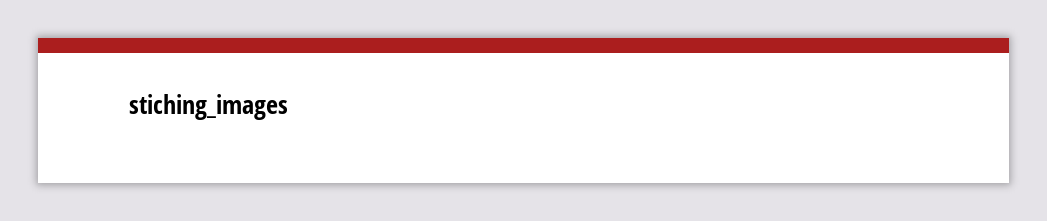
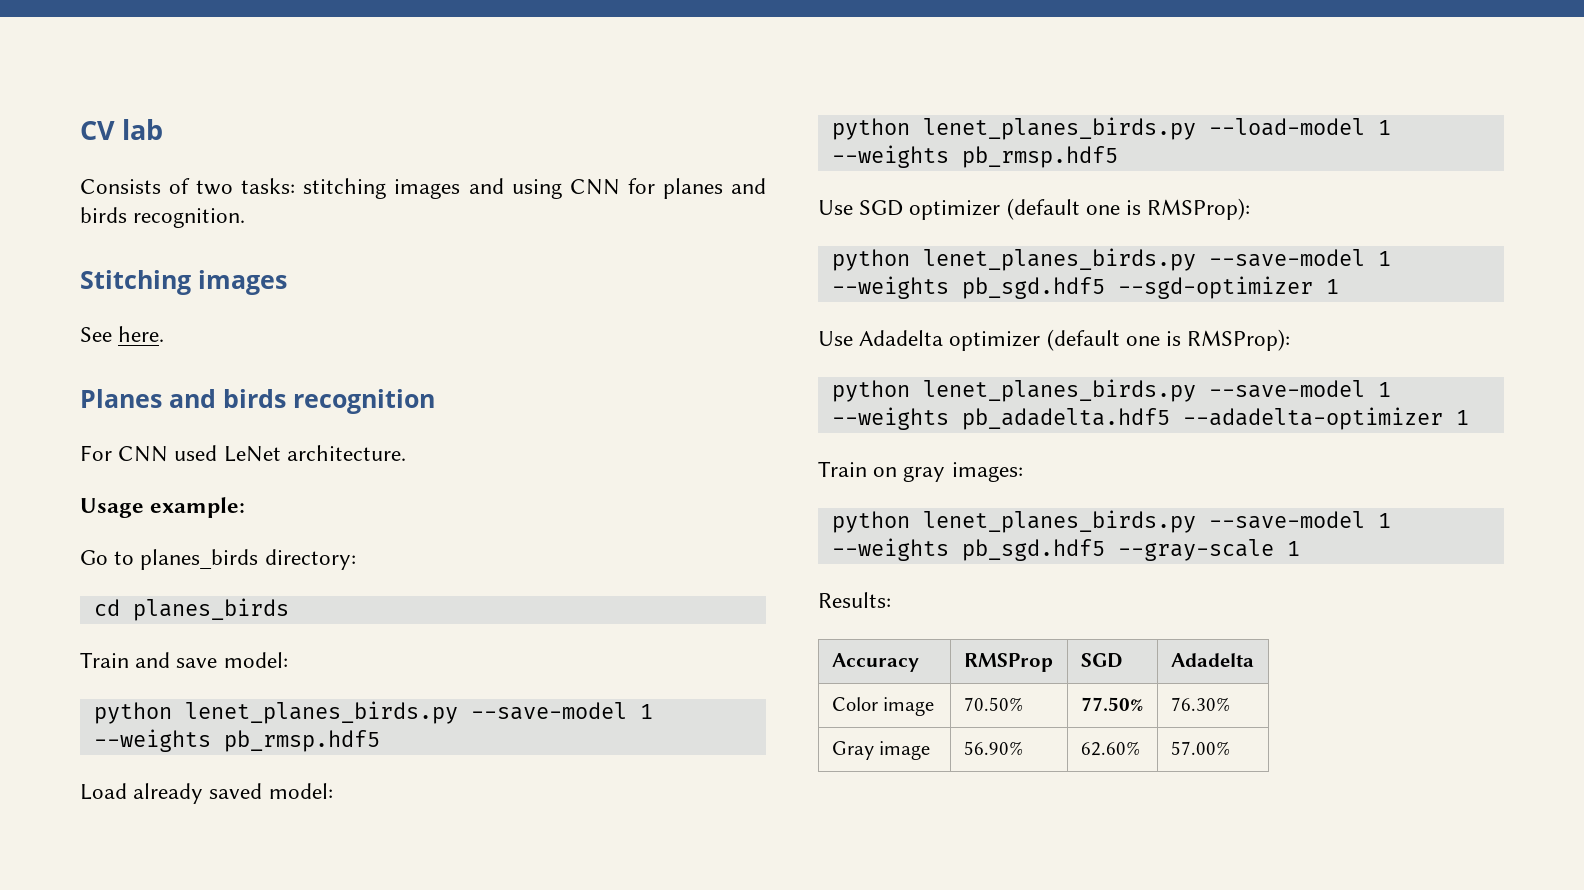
- stiching_images
+ CV lab
+ Consists of two tasks: stitching images and using CNN for planes and birds recognition.
+ Stitching images
+ See here.
+ Planes and birds recognition
+ For CNN used LeNet architecture.
+ Usage example:
+ Go to planes_birds directory:
+ cd planes_birds
+ Train and save model:
+ python lenet_planes_birds.py --save-model 1 --weights pb_rmsp.hdf5
+ Load already saved model:
+ python lenet_planes_birds.py --load-model 1 --weights pb_rmsp.hdf5
+ Use SGD optimizer (default one is RMSProp):
+ python lenet_planes_birds.py --save-model 1 --weights pb_sgd.hdf5 --sgd-optimizer 1
+ Use Adadelta optimizer (default one is RMSProp):
+ python lenet_planes_birds.py --save-model 1 --weights pb_adadelta.hdf5 --adadelta-optimizer 1
+ Train on gray images:
+ python lenet_planes_birds.py --save-model 1 --weights pb_sgd.hdf5 --gray-scale 1
+ Results:
+ Accuracy | RMSProp | SGD | Adadelta
+ Color image | 70.50% | 77.50% | 76.30%
+ Gray image | 56.90% | 62.60% | 57.00%

